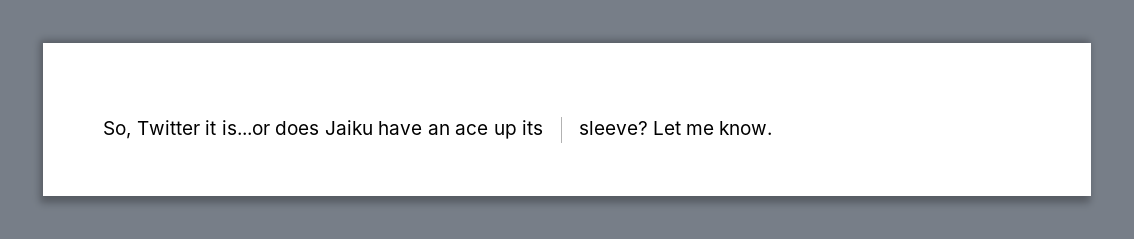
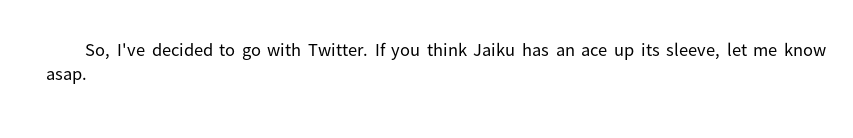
- So, Twitter it is...or does Jaiku have an ace up its sleeve? Let me know.
+ So, I've decided to go with Twitter. If you think Jaiku has an ace up its sleeve, let me know asap.

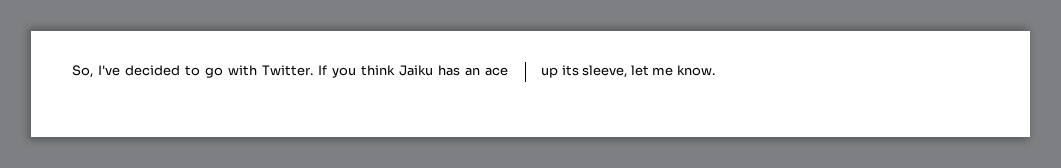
- If you think Jaiku has an ace up its sleeve, let me know asap.
+ If you think Jaiku has an ace up its sleeve, let me know.

